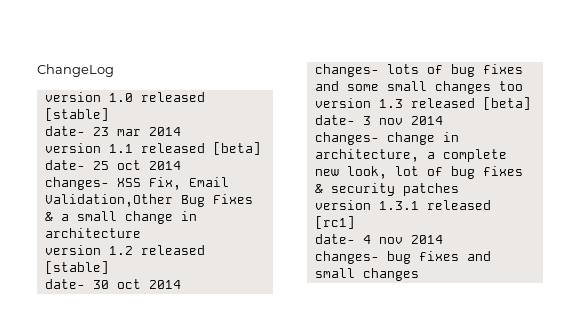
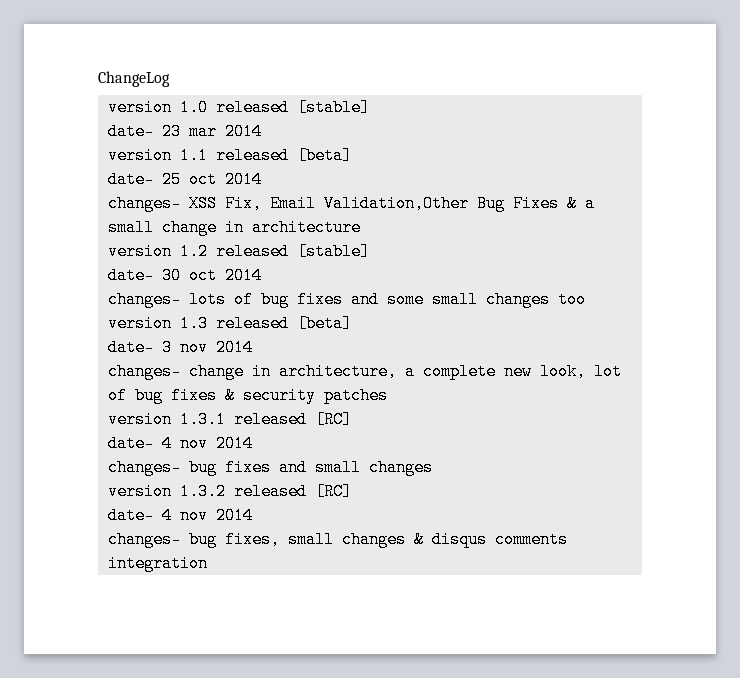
- version 1.3.1 released [rc1]
+ version 1.3.1 released [RC]
+ version 1.3.2 released [RC]
+ date- 4 nov 2014
+ changes- bug fixes, small changes & disqus comments integration

